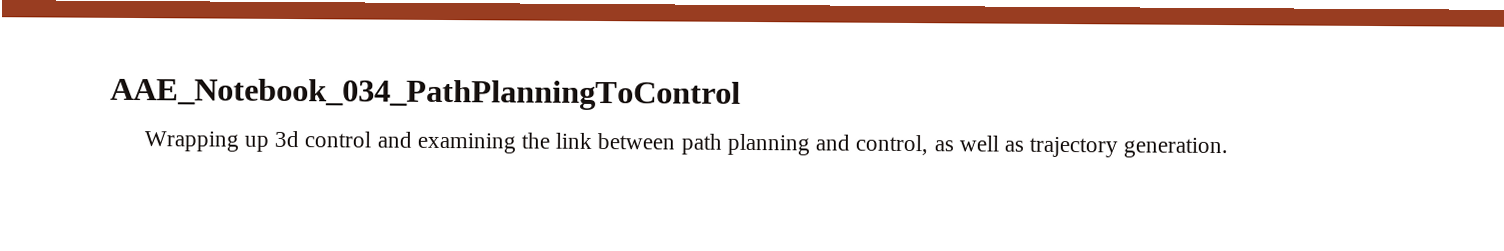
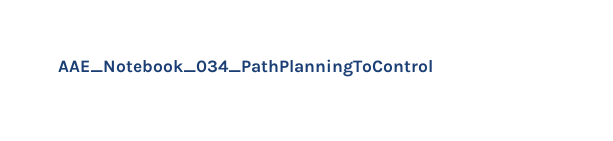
- Wrapping up 3d control and examining the link between path planning and control, as well as trajectory generation.

